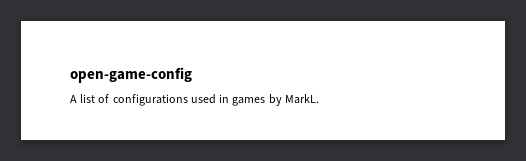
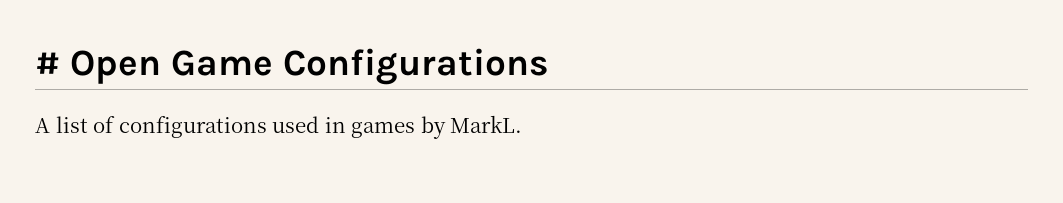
- open-game-config
+ # Open Game Configurations

